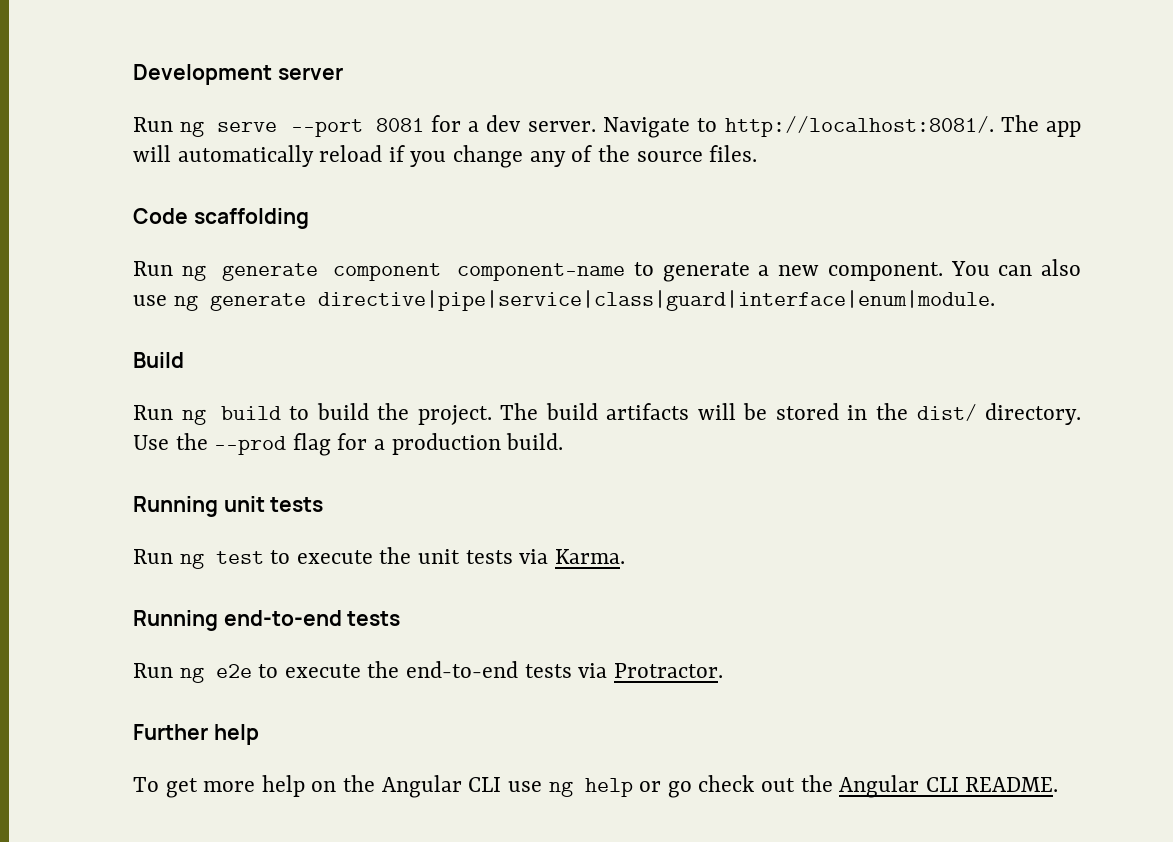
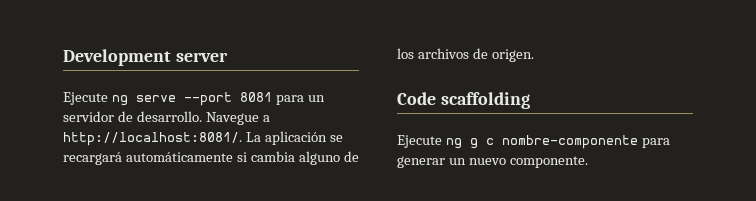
- Run ng serve --port 8081 for a dev server. Navigate to http://localhost:8081/. The app will automatically reload if you change any of the source files.
+ Ejecute ng serve --port 8081 para un servidor de desarrollo. Navegue a http://localhost:8081/. La aplicación se recargará automáticamente si cambia alguno de los archivos de origen.
  Code scaffolding
- Run ng generate component component-name to generate a new component. You can also use ng generate directive|pipe|service|class|guard|interface|enum|module.
- Build
- Run ng build to build the project. The build artifacts will be stored in the dist/ directory. Use the --prod flag for a production build.
- Running unit tests
- Run ng test to execute the unit tests via Karma.
- Running end-to-end tests
- Run ng e2e to execute the end-to-end tests via Protractor.
- Further help
- To get more help on the Angular CLI use ng help or go check out the Angular CLI README.
+ Ejecute ng g c nombre-componente para generar un nuevo componente.

